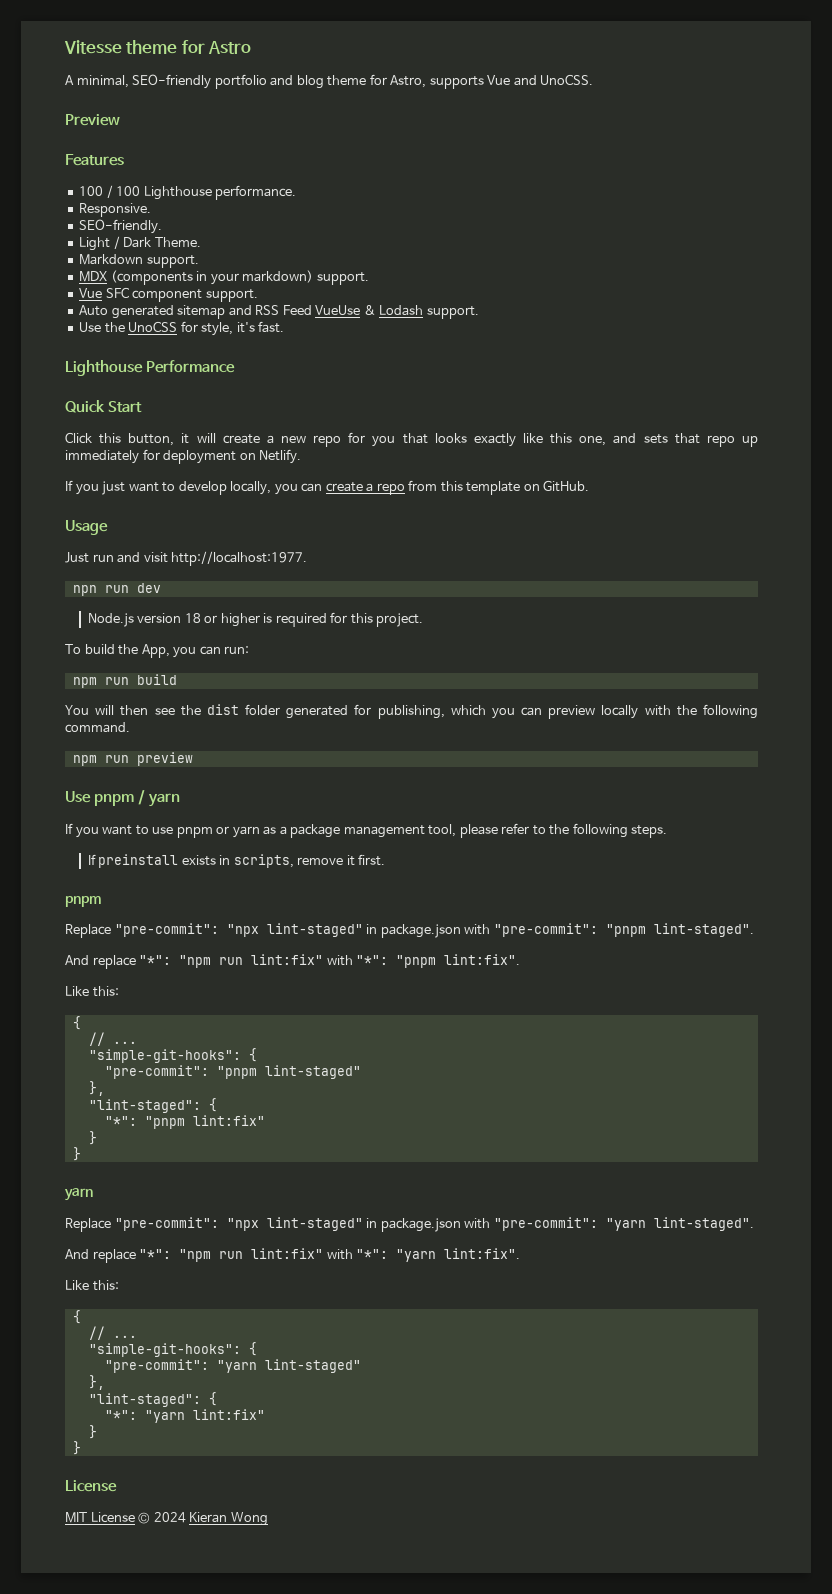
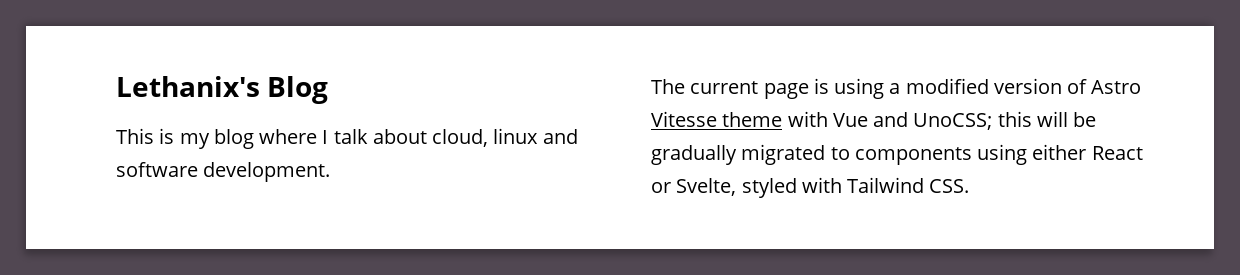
- Vitesse theme for Astro
- A minimal, SEO-friendly portfolio and blog theme for Astro, supports Vue and UnoCSS.
- Preview
- Features
- 100 / 100 Lighthouse performance.
- Responsive.
- SEO-friendly.
- Light / Dark Theme.
- Markdown support.
- MDX (components in your markdown) support.
- Vue SFC component support.
- Auto generated sitemap and RSS Feed VueUse & Lodash support.
- Use the UnoCSS for style, it's fast.
- Lighthouse Performance
- Quick Start
- Click this button, it will create a new repo for you that looks exactly like this one, and sets that repo up immediately for deployment on Netlify.
- If you just want to develop locally, you can create a repo from this template on GitHub.
- Usage
- Just run and visit http://localhost:1977.
- npn run dev
- Node.js version 18 or higher is required for this project.
- To build the App, you can run:
- npm run build
- You will then see the dist folder generated for publishing, which you can preview locally with the following command.
- npm run preview
- Use pnpm / yarn
- If you want to use pnpm or yarn as a package management tool, please refer to the following steps.
- If preinstall exists in scripts, remove it first.
- pnpm
- Replace "pre-commit": "npx lint-staged" in package.json with "pre-commit": "pnpm lint-staged".
- And replace "*": "npm run lint:fix" with "*": "pnpm lint:fix".
- Like this:
- {
- // ...
- "simple-git-hooks": {
- "pre-commit": "pnpm lint-staged"
- },
- "lint-staged": {
- "*": "pnpm lint:fix"
- }
- }
- yarn
- Replace "pre-commit": "npx lint-staged" in package.json with "pre-commit": "yarn lint-staged".
- And replace "*": "npm run lint:fix" with "*": "yarn lint:fix".
- Like this:
- {
- // ...
- "simple-git-hooks": {
- "pre-commit": "yarn lint-staged"
- },
- "lint-staged": {
- "*": "yarn lint:fix"
- }
- }
- License
- MIT License © 2024 Kieran Wong
+ Lethanix's Blog
+ This is my blog where I talk about cloud, linux and software development.
+ The current page is using a modified version of Astro Vitesse theme with Vue and UnoCSS; this will be gradually migrated to components using either React or Svelte, styled with Tailwind CSS.

